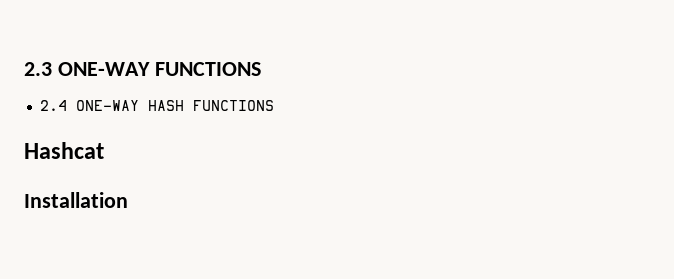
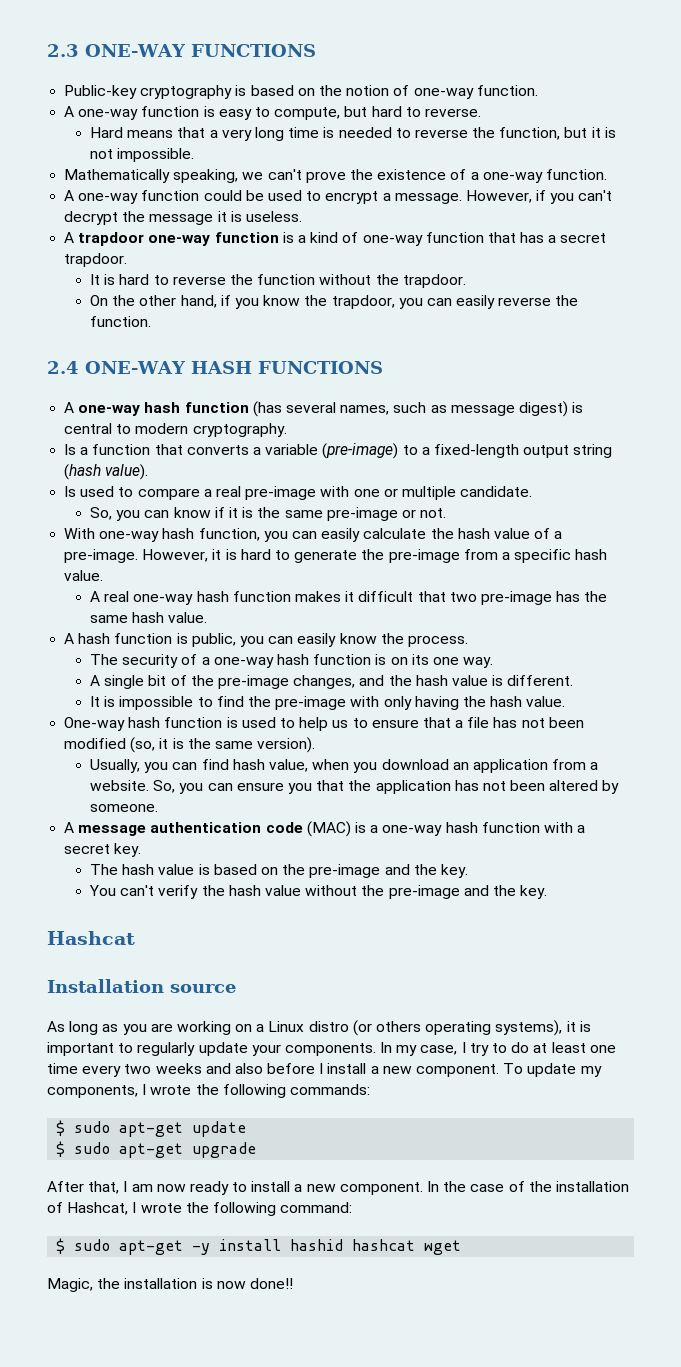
+ Public-key cryptography is based on the notion of one-way function.
+ A one-way function is easy to compute, but hard to reverse.
+ Hard means that a very long time is needed to reverse the function, but it is not impossible.
+ Mathematically speaking, we can't prove the existence of a one-way function.
+ A one-way function could be used to encrypt a message. However, if you can't decrypt the message it is useless.
+ A trapdoor one-way function is a kind of one-way function that has a secret trapdoor.
+ It is hard to reverse the function without the trapdoor.
+ On the other hand, if you know the trapdoor, you can easily reverse the function.
  2.4 ONE-WAY HASH FUNCTIONS
+ A one-way hash function (has several names, such as message digest) is central to modern cryptography.
+ Is a function that converts a variable (pre-image) to a fixed-length output string (hash value).
+ Is used to compare a real pre-image with one or multiple candidate.
+ So, you can know if it is the same pre-image or not.
+ With one-way hash function, you can easily calculate the hash value of a pre-image. However, it is hard to generate the pre-image from a specific hash value.
+ A real one-way hash function makes it difficult that two pre-image has the same hash value.
+ A hash function is public, you can easily know the process.
+ The security of a one-way hash function is on its one way.
+ A single bit of the pre-image changes, and the hash value is different.
+ It is impossible to find the pre-image with only having the hash value.
+ One-way hash function is used to help us to ensure that a file has not been modified (so, it is the same version).
+ Usually, you can find hash value, when you download an application from a website. So, you can ensure you that the application has not been altered by someone.
+ A message authentication code (MAC) is a one-way hash function with a secret key.
+ The hash value is based on the pre-image and the key.
+ You can't verify the hash value without the pre-image and the key.
  Hashcat
- Installation
+ Installation source
+ As long as you are working on a Linux distro (or others operating systems), it is important to regularly update your components. In my case, I try to do at least one time every two weeks and also before I install a new component. To update my components, I wrote the following commands:
+ $ sudo apt-get update
+ $ sudo apt-get upgrade
+ After that, I am now ready to install a new component. In the case of the installation of Hashcat, I wrote the following command:
+ $ sudo apt-get -y install hashid hashcat wget
+ Magic, the installation is now done!!

